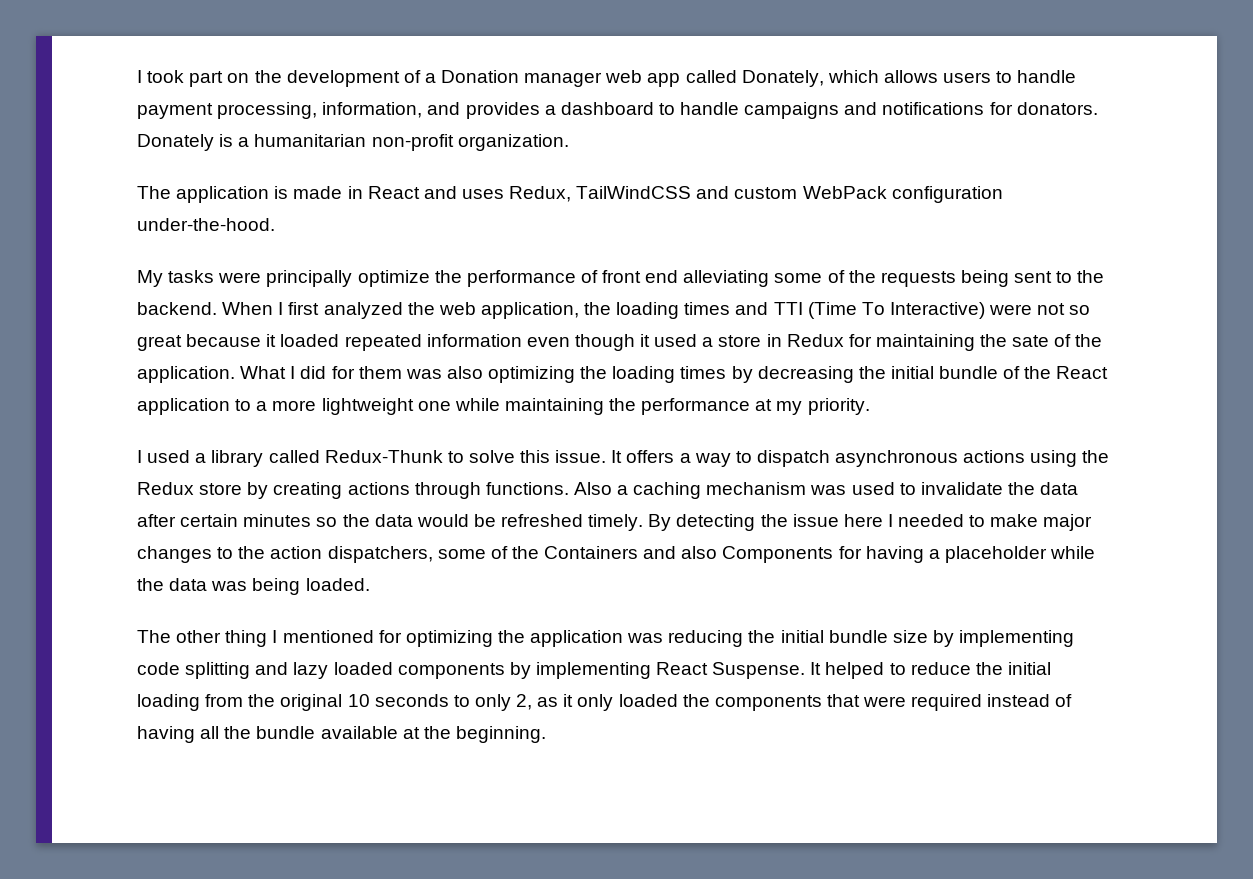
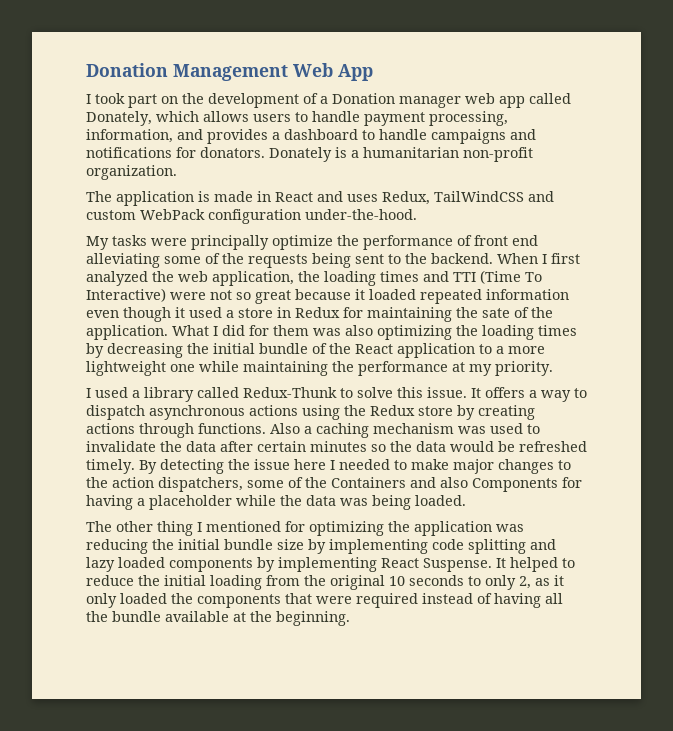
+ Donation Management Web App

